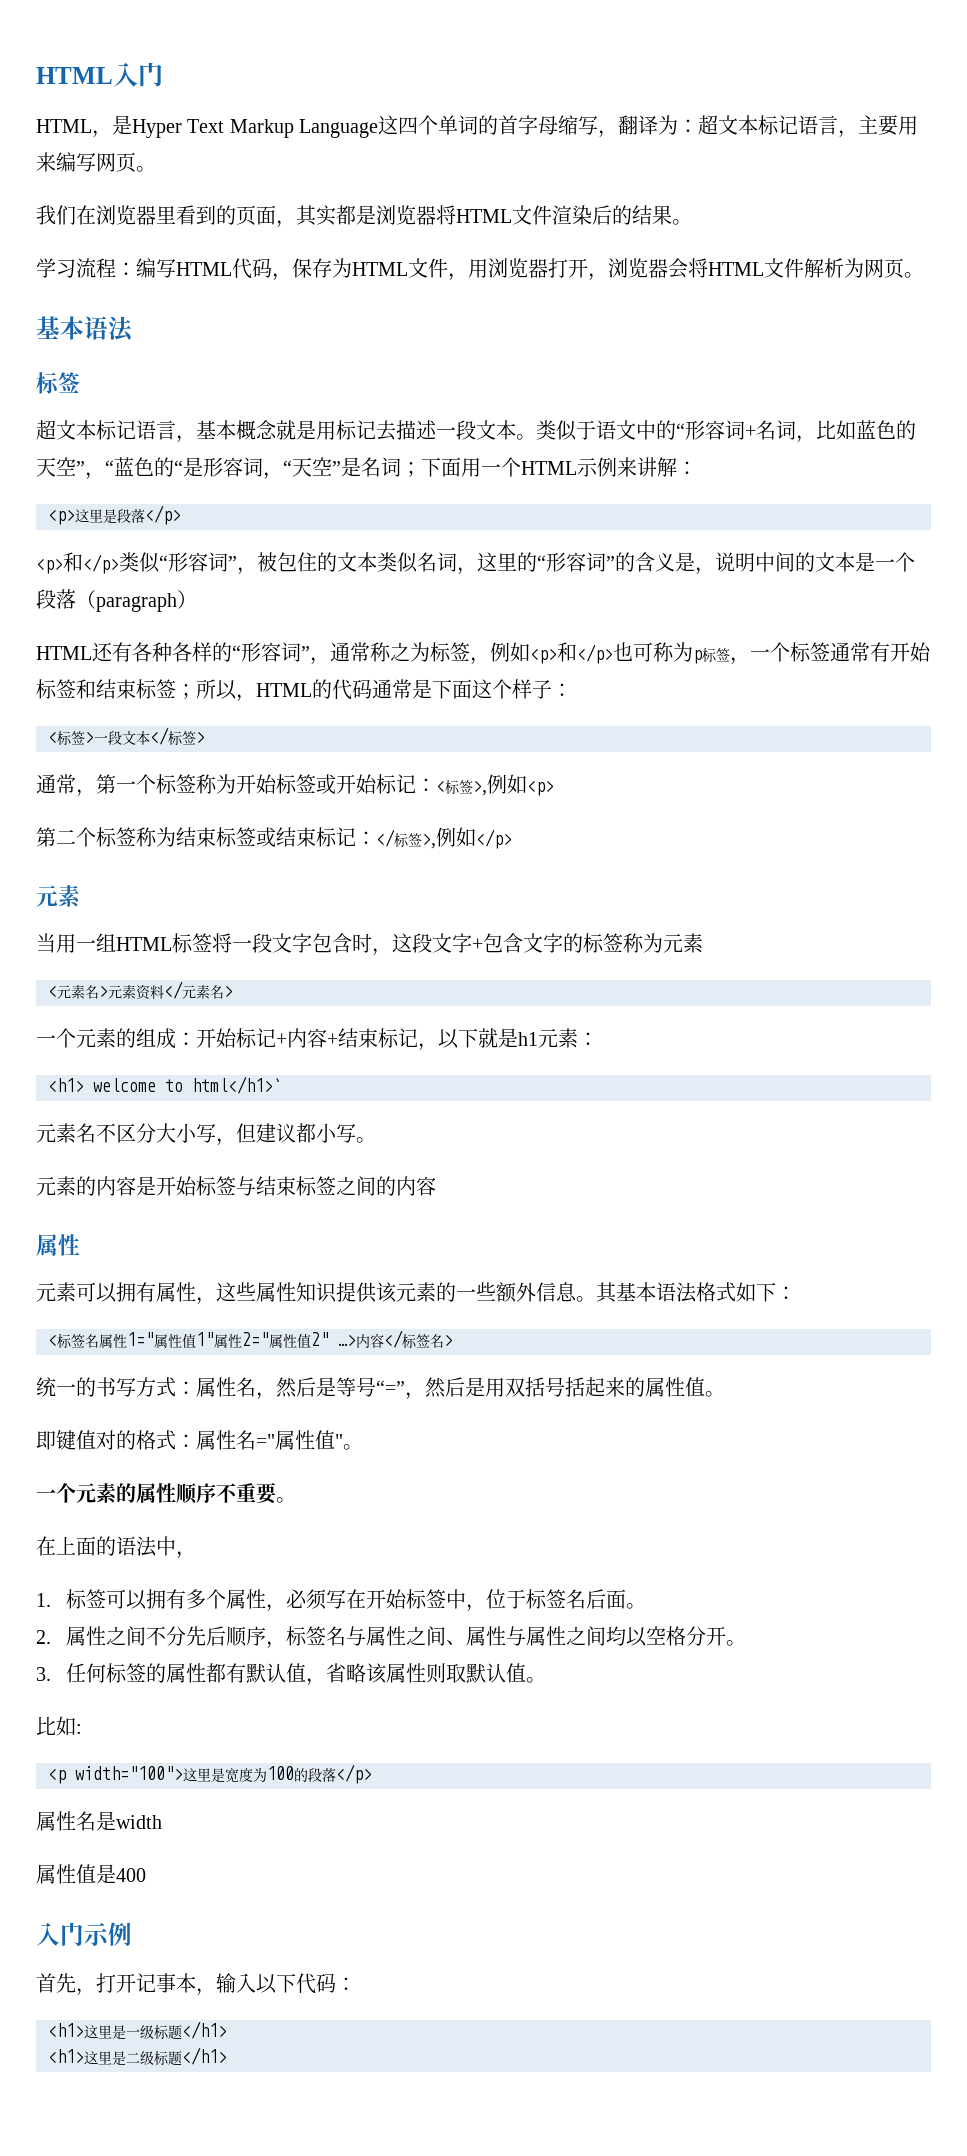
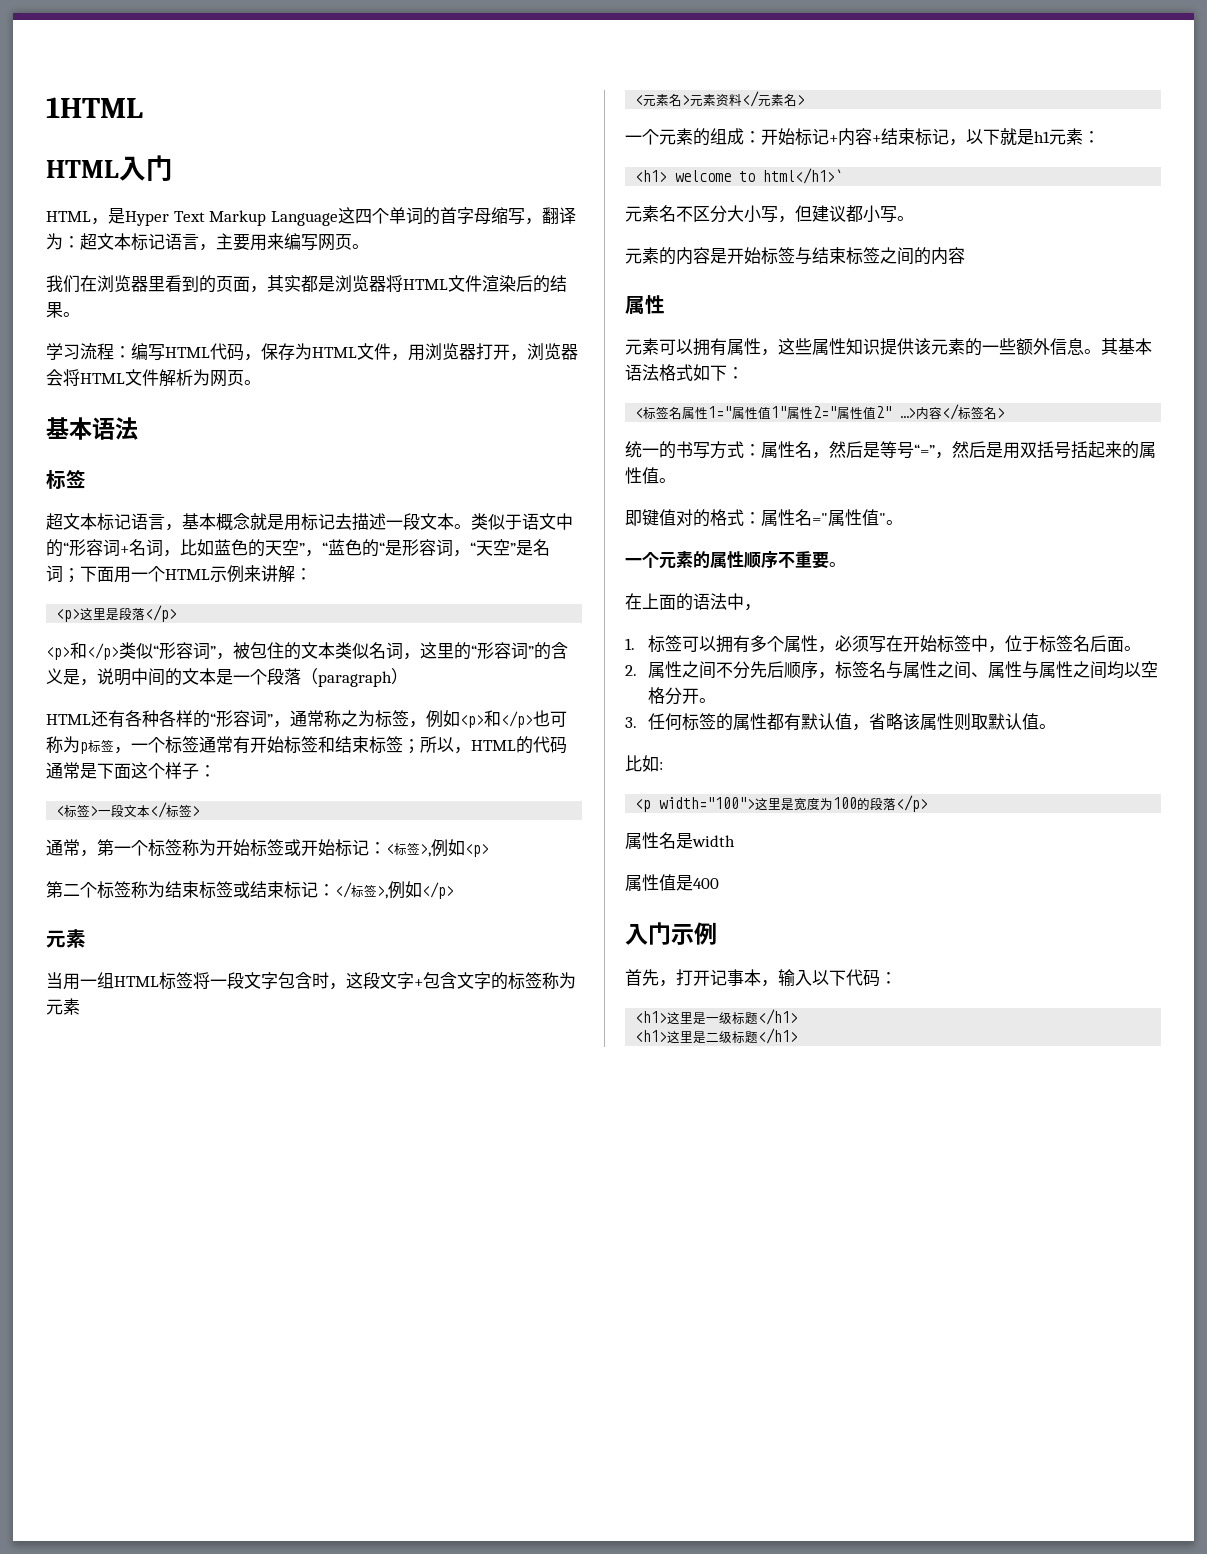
+ 1HTML

